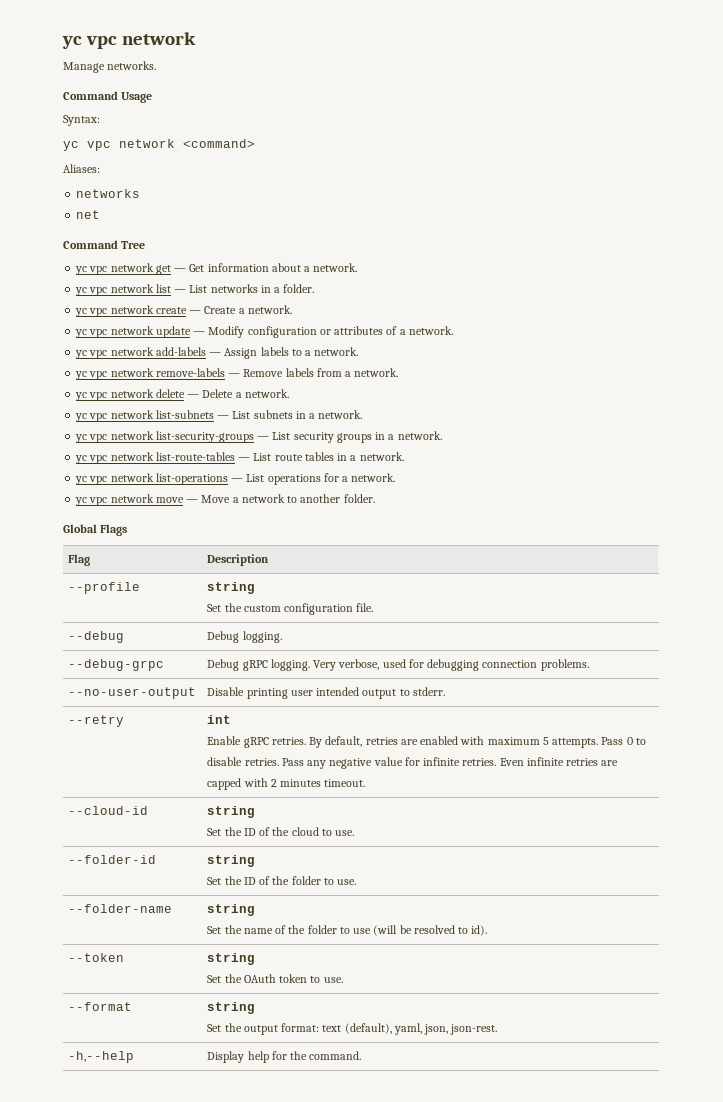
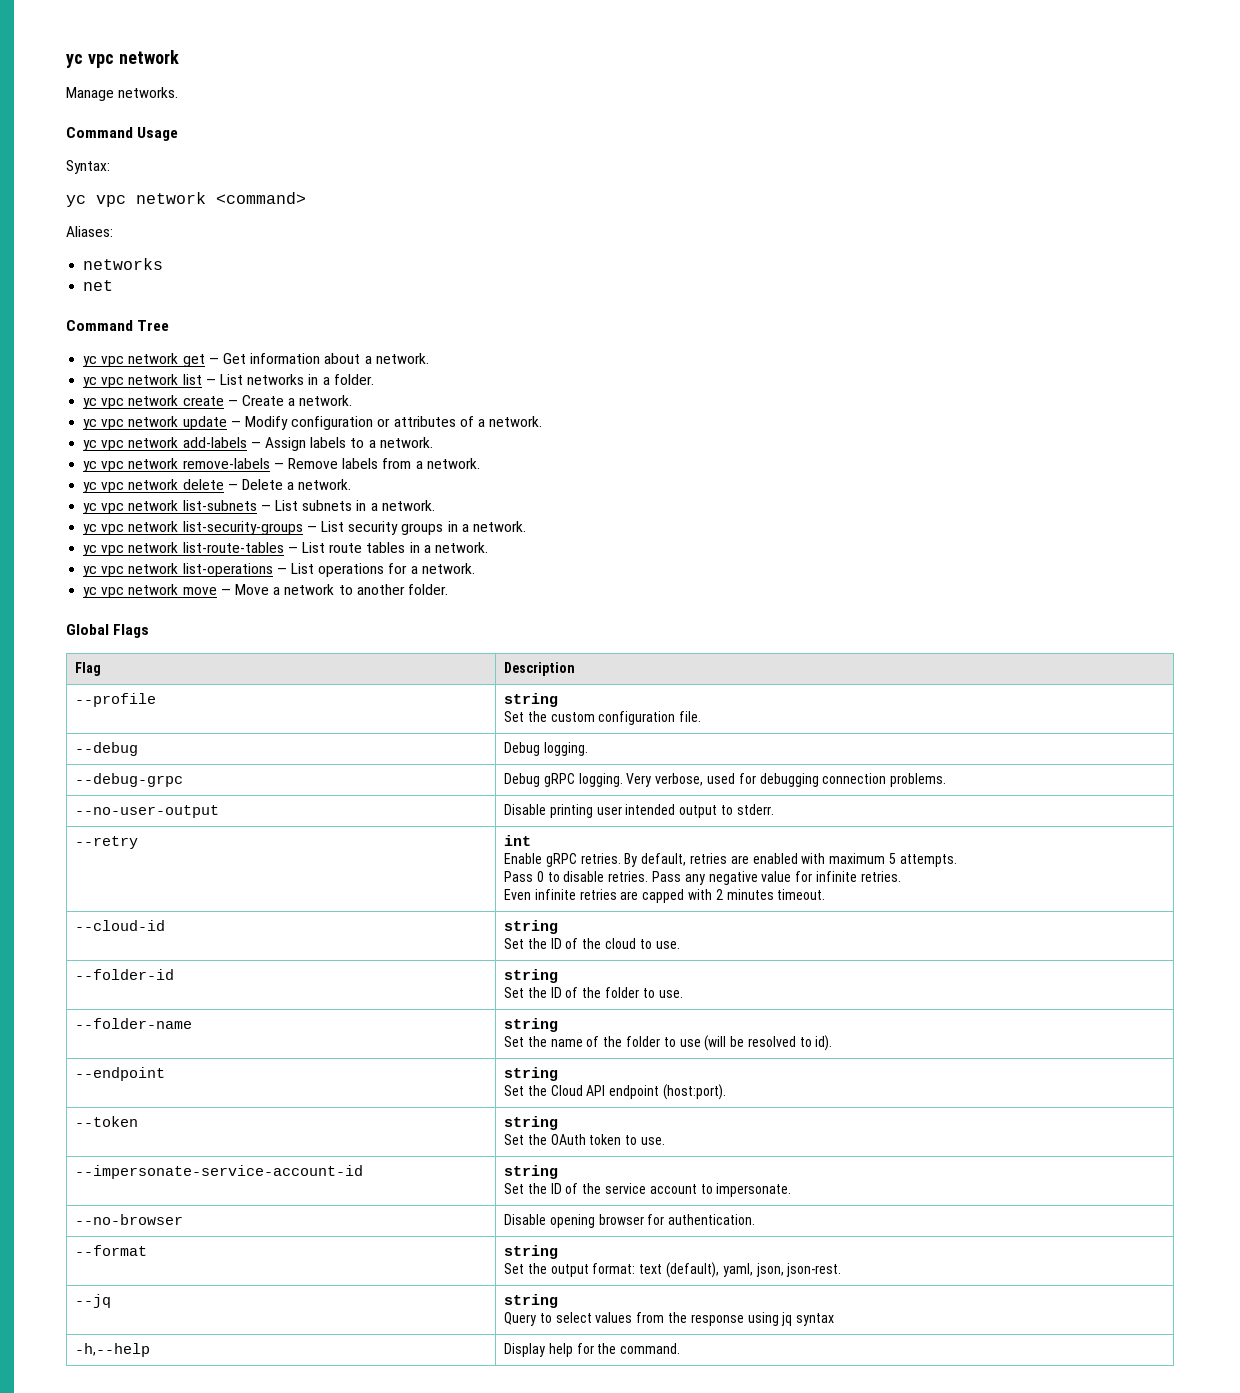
  --retry | int
- Enable gRPC retries. By default, retries are enabled with maximum 5 attempts. Pass 0 to disable retries. Pass any negative value for infinite retries. Even infinite retries are capped with 2 minutes timeout.
+ Enable gRPC retries. By default, retries are enabled with maximum 5 attempts.
+ Pass 0 to disable retries. Pass any negative value for infinite retries.
+ Even infinite retries are capped with 2 minutes timeout.
+ --endpoint | string
+ Set the Cloud API endpoint (host:port).
+ --impersonate-service-account-id | string
+ Set the ID of the service account to impersonate.
+ --no-browser | Disable opening browser for authentication.
+ --jq | string
+ Query to select values from the response using jq syntax

